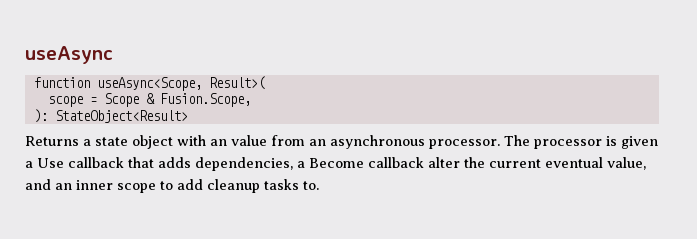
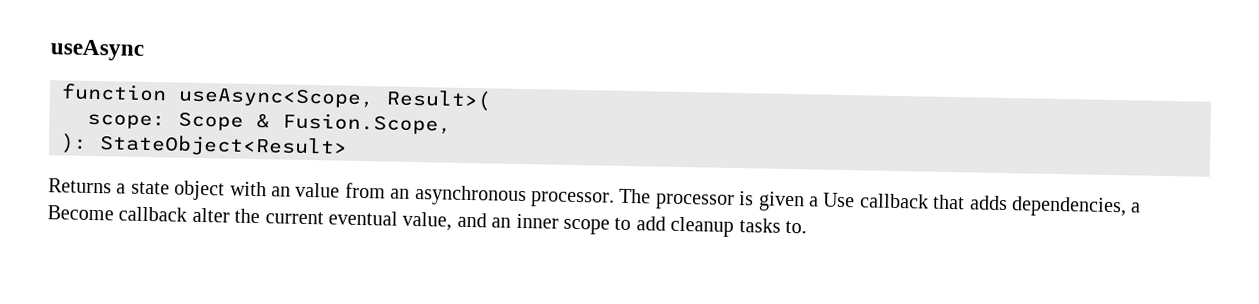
- scope = Scope & Fusion.Scope,
+ scope: Scope & Fusion.Scope,

